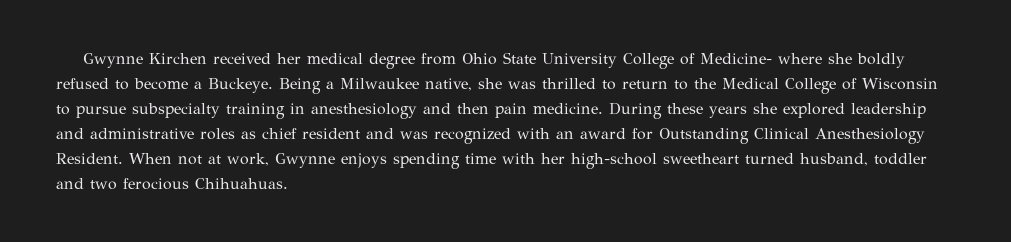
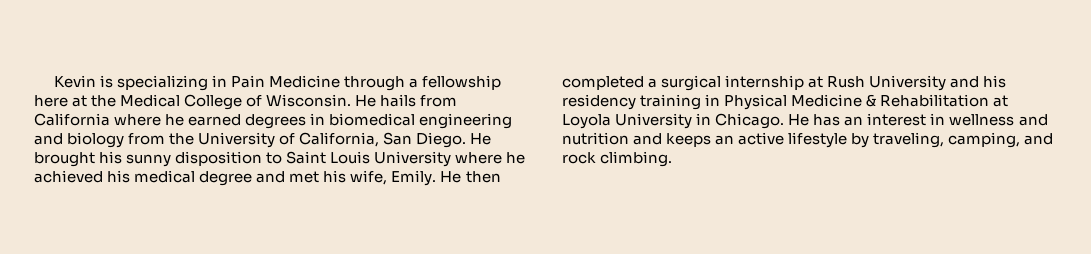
- Gwynne Kirchen received her medical degree from Ohio State University College of Medicine- where she boldly refused to become a Buckeye. Being a Milwaukee native, she was thrilled to return to the Medical College of Wisconsin to pursue subspecialty training in anesthesiology and then pain medicine. During these years she explored leadership and administrative roles as chief resident and was recognized with an award for Outstanding Clinical Anesthesiology Resident. When not at work, Gwynne enjoys spending time with her high-school sweetheart turned husband, toddler and two ferocious Chihuahuas.
+ Kevin is specializing in Pain Medicine through a fellowship here at the Medical College of Wisconsin. He hails from California where he earned degrees in biomedical engineering and biology from the University of California, San Diego. He brought his sunny disposition to Saint Louis University where he achieved his medical degree and met his wife, Emily. He then completed a surgical internship at Rush University and his residency training in Physical Medicine & Rehabilitation at Loyola University in Chicago. He has an interest in wellness and nutrition and keeps an active lifestyle by traveling, camping, and rock climbing.

